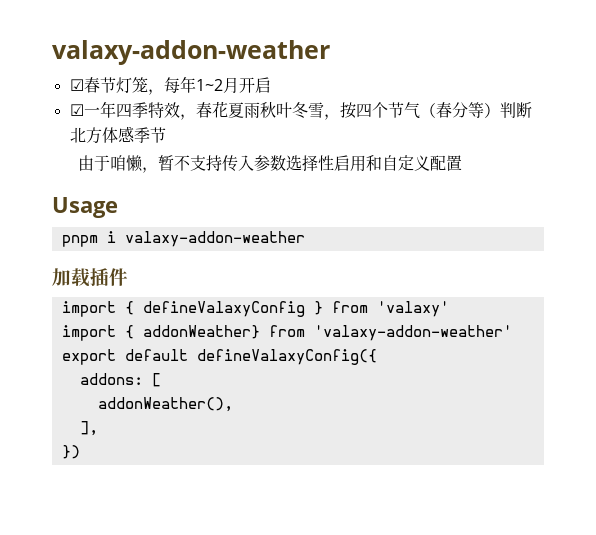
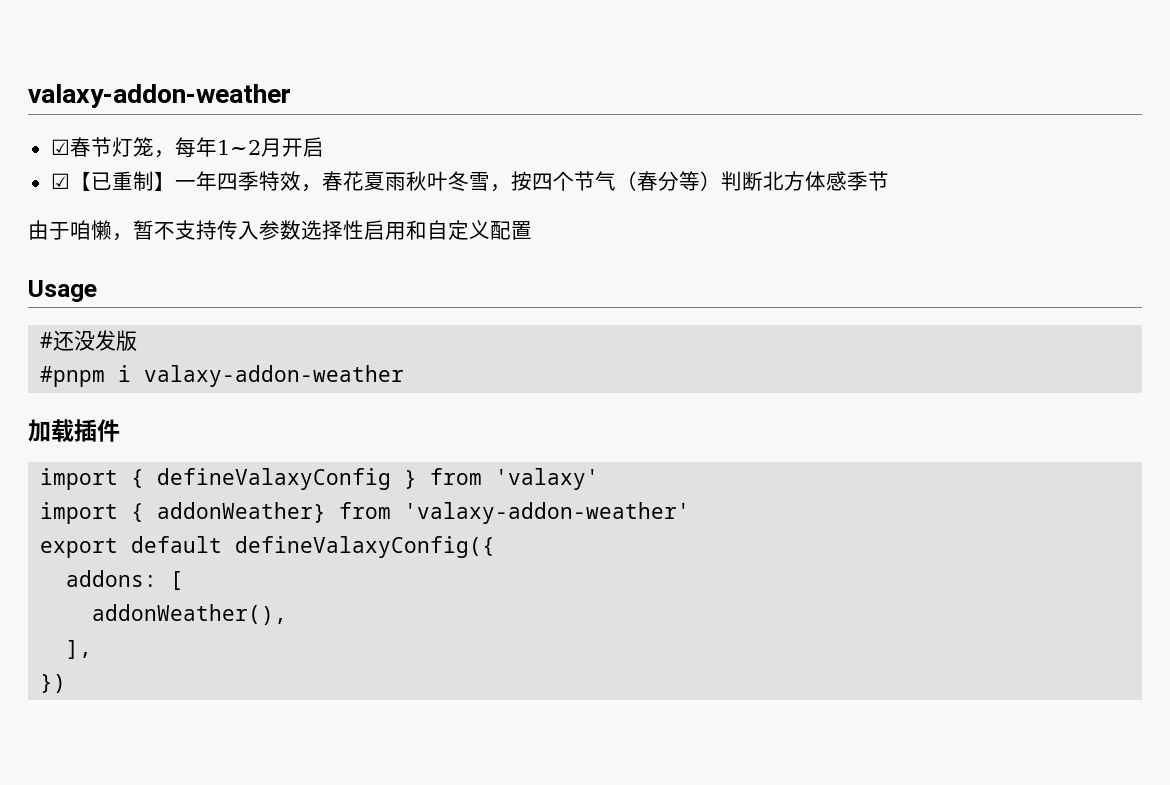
- ☑一年四季特效，春花夏雨秋叶冬雪，按四个节气（春分等）判断北方体感季节
+ ☑【已重制】一年四季特效，春花夏雨秋叶冬雪，按四个节气（春分等）判断北方体感季节
- pnpm i valaxy-addon-weather
+ #还没发版
+ #pnpm i valaxy-addon-weather

